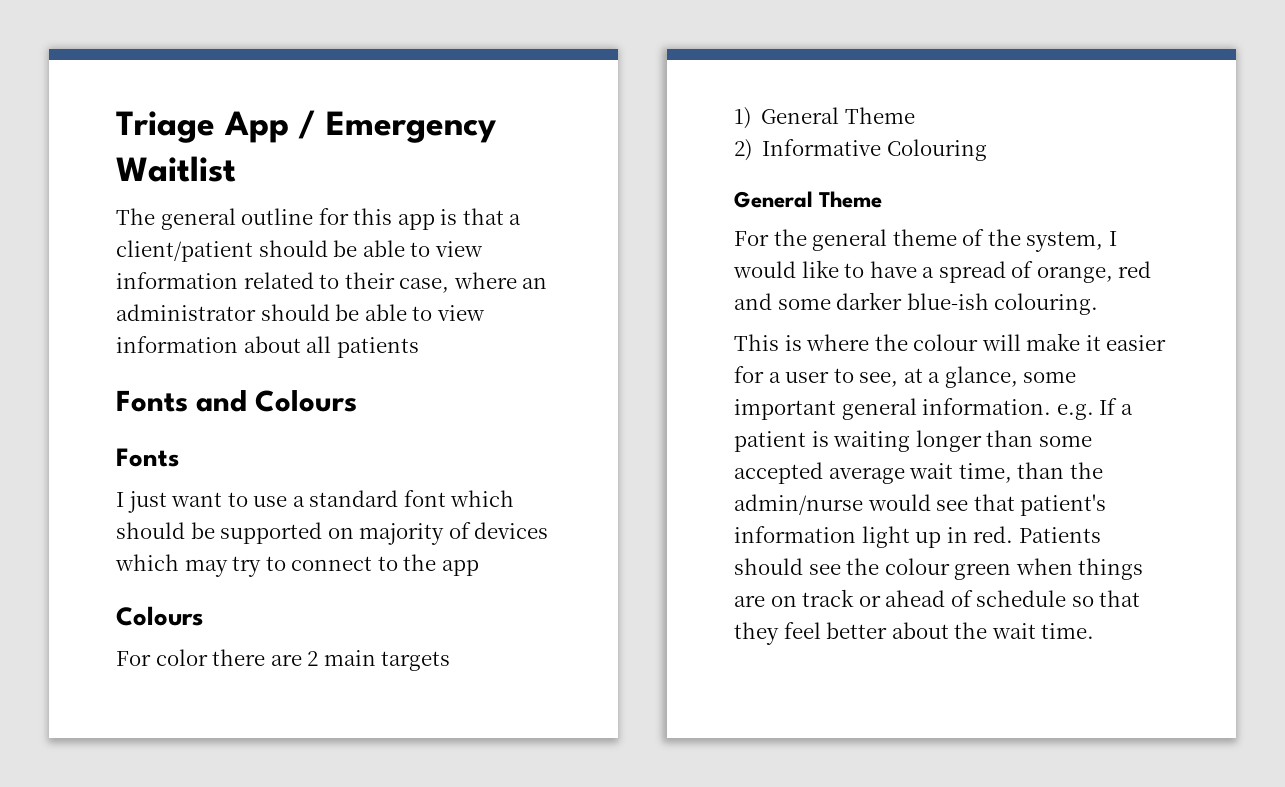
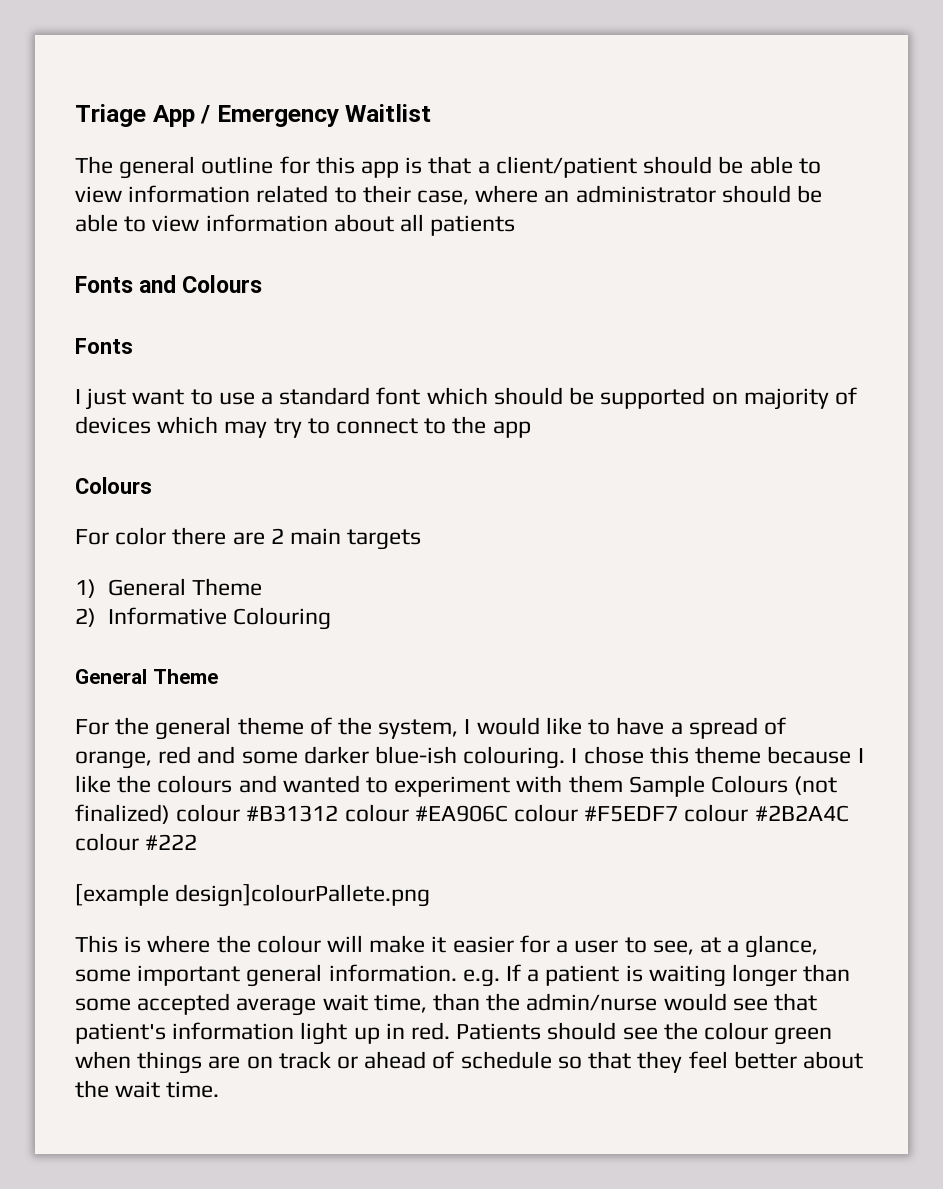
+ I chose this theme because I like the colours and wanted to experiment with them Sample Colours (not finalized) colour #B31312 colour #EA906C colour #F5EDF7 colour #2B2A4C colour #222
+ [example design]colourPallete.png

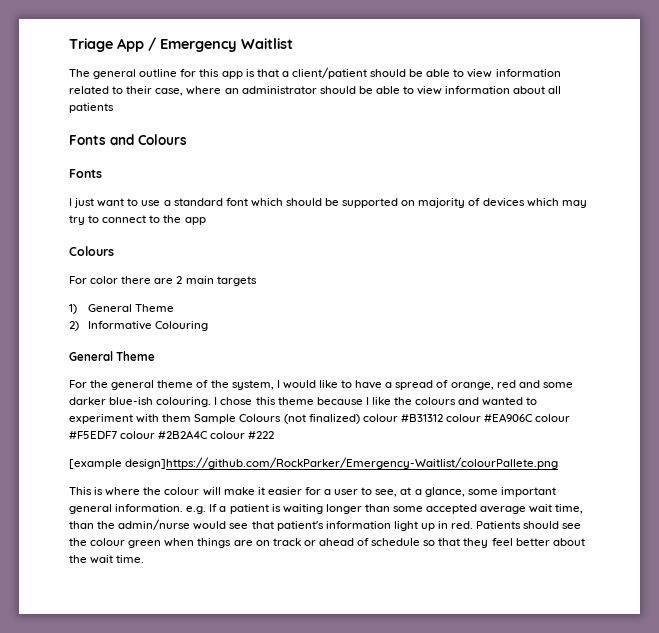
- [example design]colourPallete.png
+ [example design]https://github.com/RockParker/Emergency-Waitlist/colourPallete.png

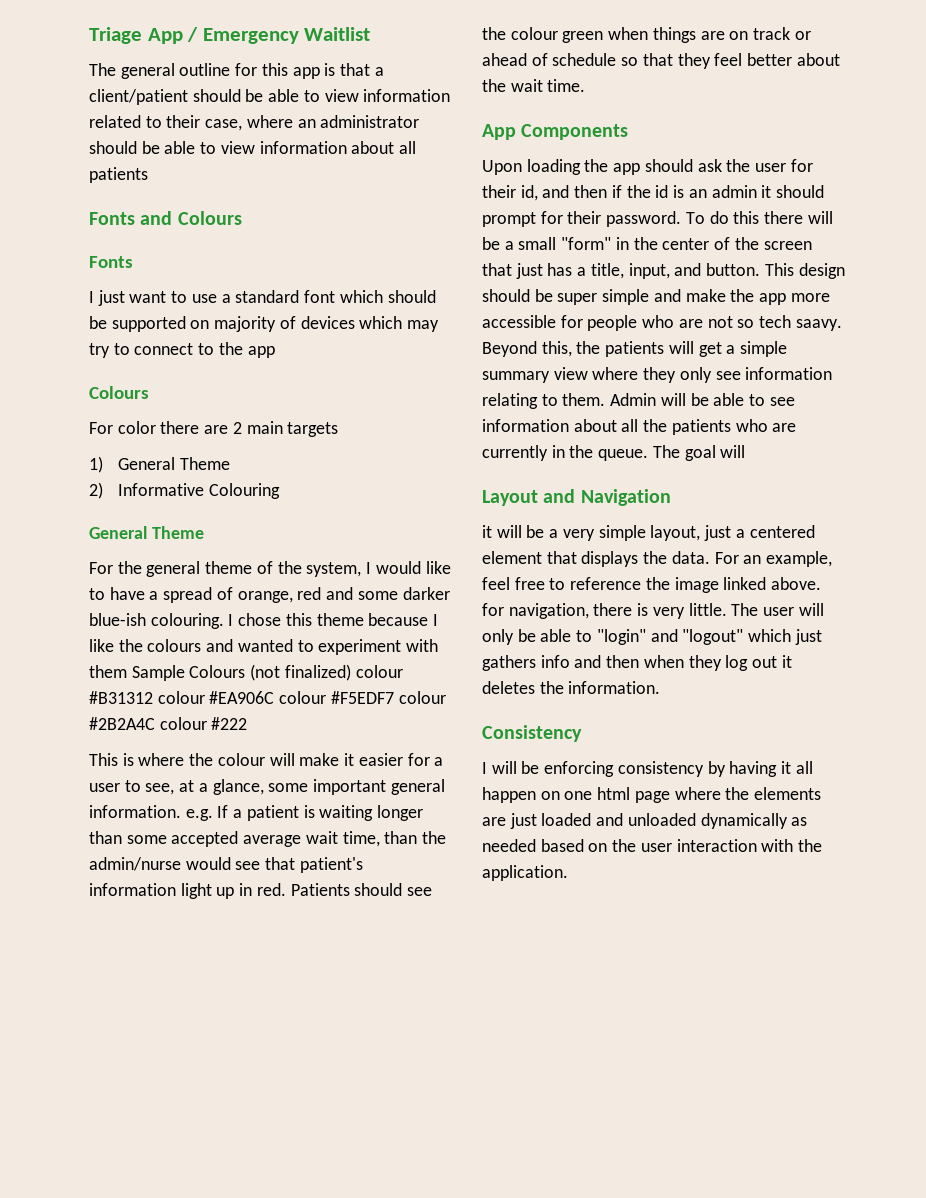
- [example design]https://github.com/RockParker/Emergency-Waitlist/colourPallete.png
+ App Components
+ Upon loading the app should ask the user for their id, and then if the id is an admin it should prompt for their password. To do this there will be a small "form" in the center of the screen that just has a title, input, and button. This design should be super simple and make the app more accessible for people who are not so tech saavy. Beyond this, the patients will get a simple summary view where they only see information relating to them. Admin will be able to see information about all the patients who are currently in the queue. The goal will
+ Layout and Navigation
+ it will be a very simple layout, just a centered element that displays the data. For an example, feel free to reference the image linked above. for navigation, there is very little. The user will only be able to "login" and "logout" which just gathers info and then when they log out it deletes the information.
+ Consistency
+ I will be enforcing consistency by having it all happen on one html page where the elements are just loaded and unloaded dynamically as needed based on the user interaction with the application.

